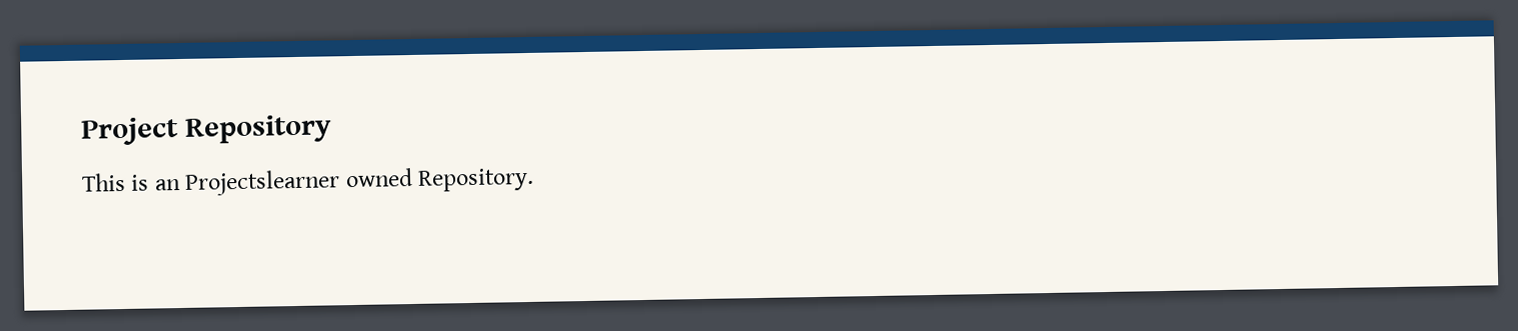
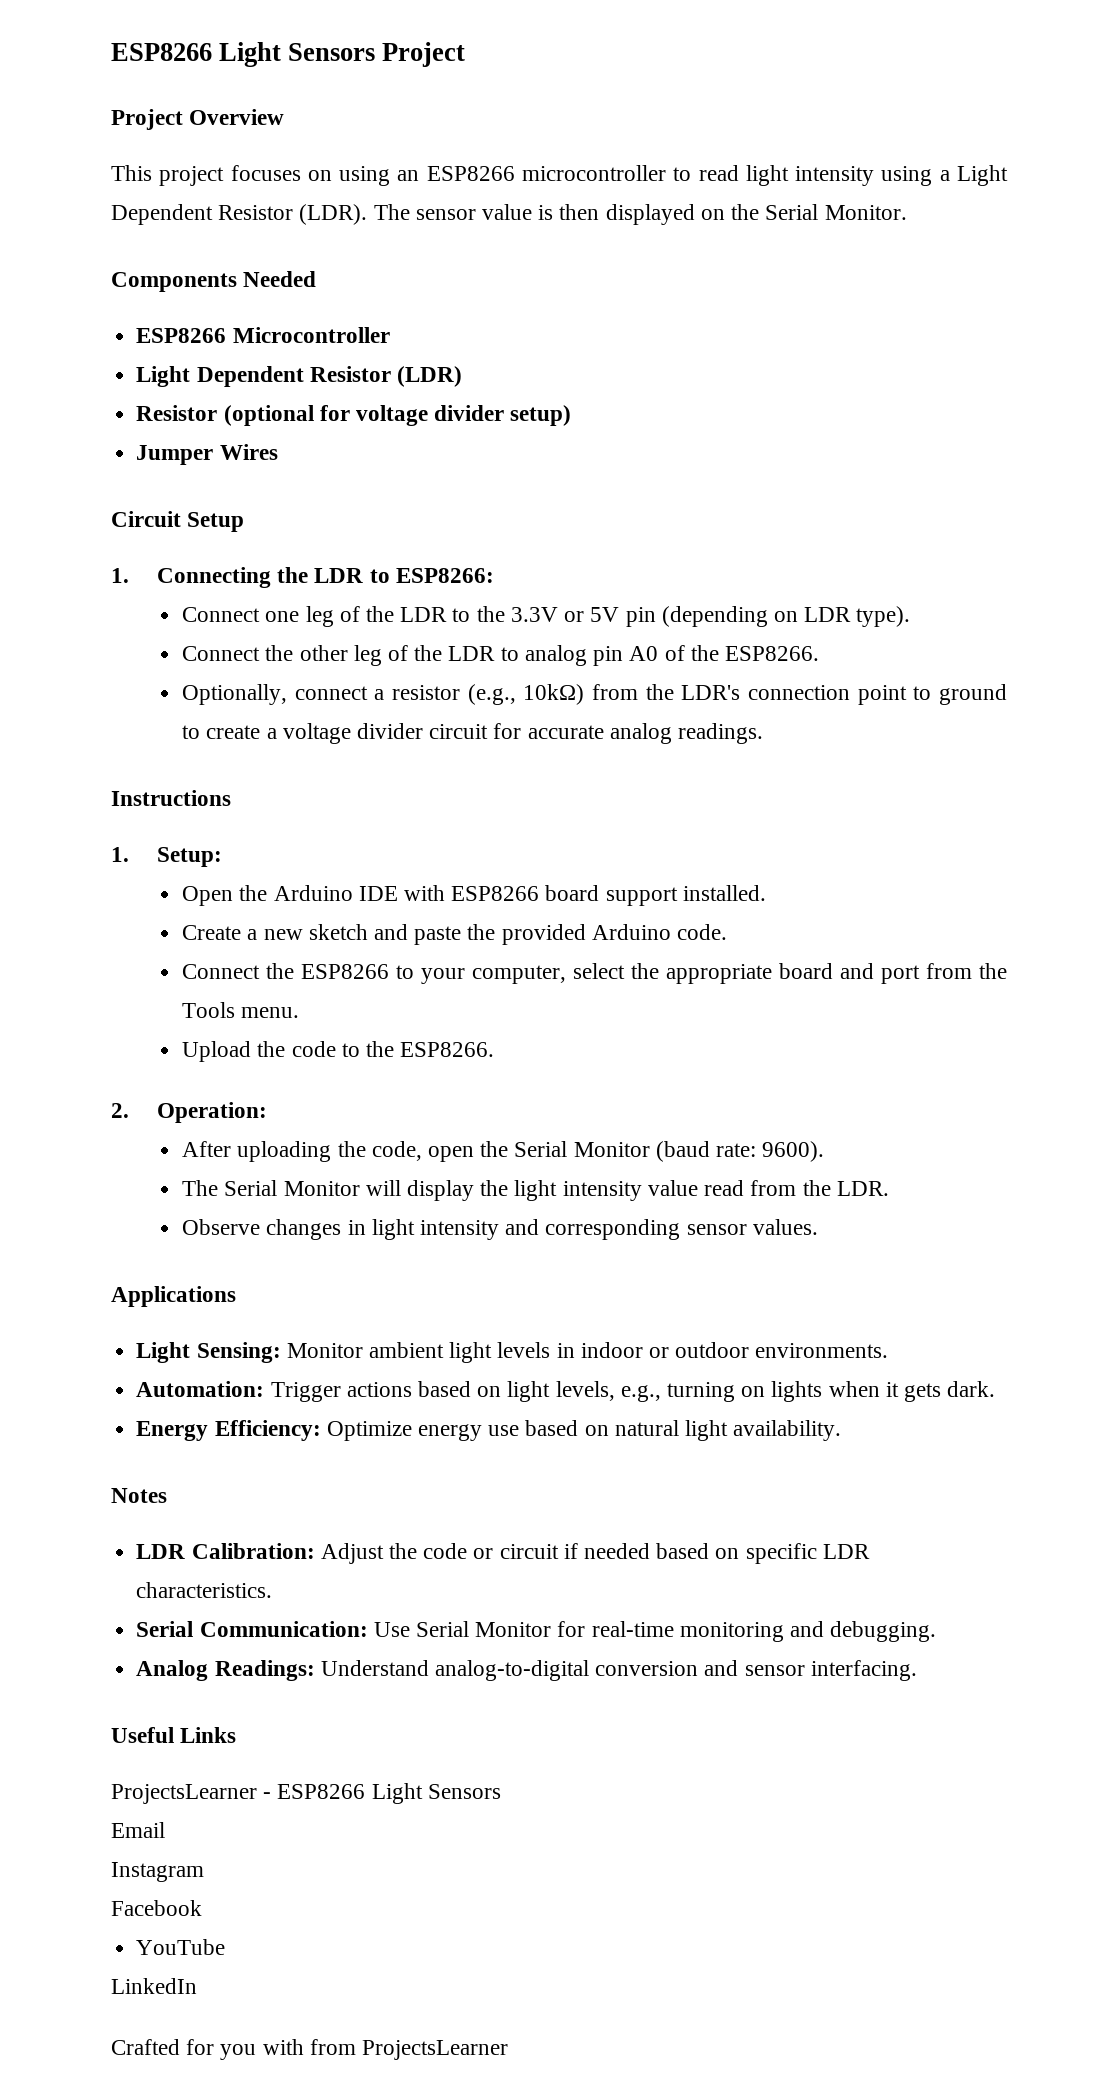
- Project Repository
+ ESP8266 Light Sensors Project
+ Project Overview
- This is an Projectslearner owned Repository.
+ This project focuses on using an ESP8266 microcontroller to read light intensity using a Light Dependent Resistor (LDR). The sensor value is then displayed on the Serial Monitor.
+ Components Needed
+ ESP8266 Microcontroller
+ Light Dependent Resistor (LDR)
+ Resistor (optional for voltage divider setup)
+ Jumper Wires
+ Circuit Setup
+ 1. Connecting the LDR to ESP8266:
+ Connect one leg of the LDR to the 3.3V or 5V pin (depending on LDR type).
+ Connect the other leg of the LDR to analog pin A0 of the ESP8266.
+ Optionally, connect a resistor (e.g., 10kΩ) from the LDR's connection point to ground to create a voltage divider circuit for accurate analog readings.
+ Instructions
+ 1. Setup:
+ Open the Arduino IDE with ESP8266 board support installed.
+ Create a new sketch and paste the provided Arduino code.
+ Connect the ESP8266 to your computer, select the appropriate board and port from the Tools menu.
+ Upload the code to the ESP8266.
+ 2. Operation:
+ After uploading the code, open the Serial Monitor (baud rate: 9600).
+ The Serial Monitor will display the light intensity value read from the LDR.
+ Observe changes in light intensity and corresponding sensor values.
+ Applications
+ Light Sensing: Monitor ambient light levels in indoor or outdoor environments.
+ Automation: Trigger actions based on light levels, e.g., turning on lights when it gets dark.
+ Energy Efficiency: Optimize energy use based on natural light availability.
+ Notes
+ LDR Calibration: Adjust the code or circuit if needed based on specific LDR characteristics.
+ Serial Communication: Use Serial Monitor for real-time monitoring and debugging.
+ Analog Readings: Understand analog-to-digital conversion and sensor interfacing.
+ Useful Links
+ ProjectsLearner - ESP8266 Light Sensors
+ Email
+ Instagram
+ Facebook
+ YouTube
+ LinkedIn
+ Crafted for you with from ProjectsLearner

